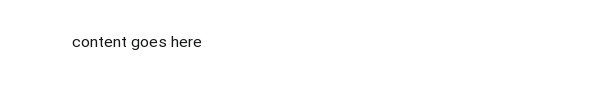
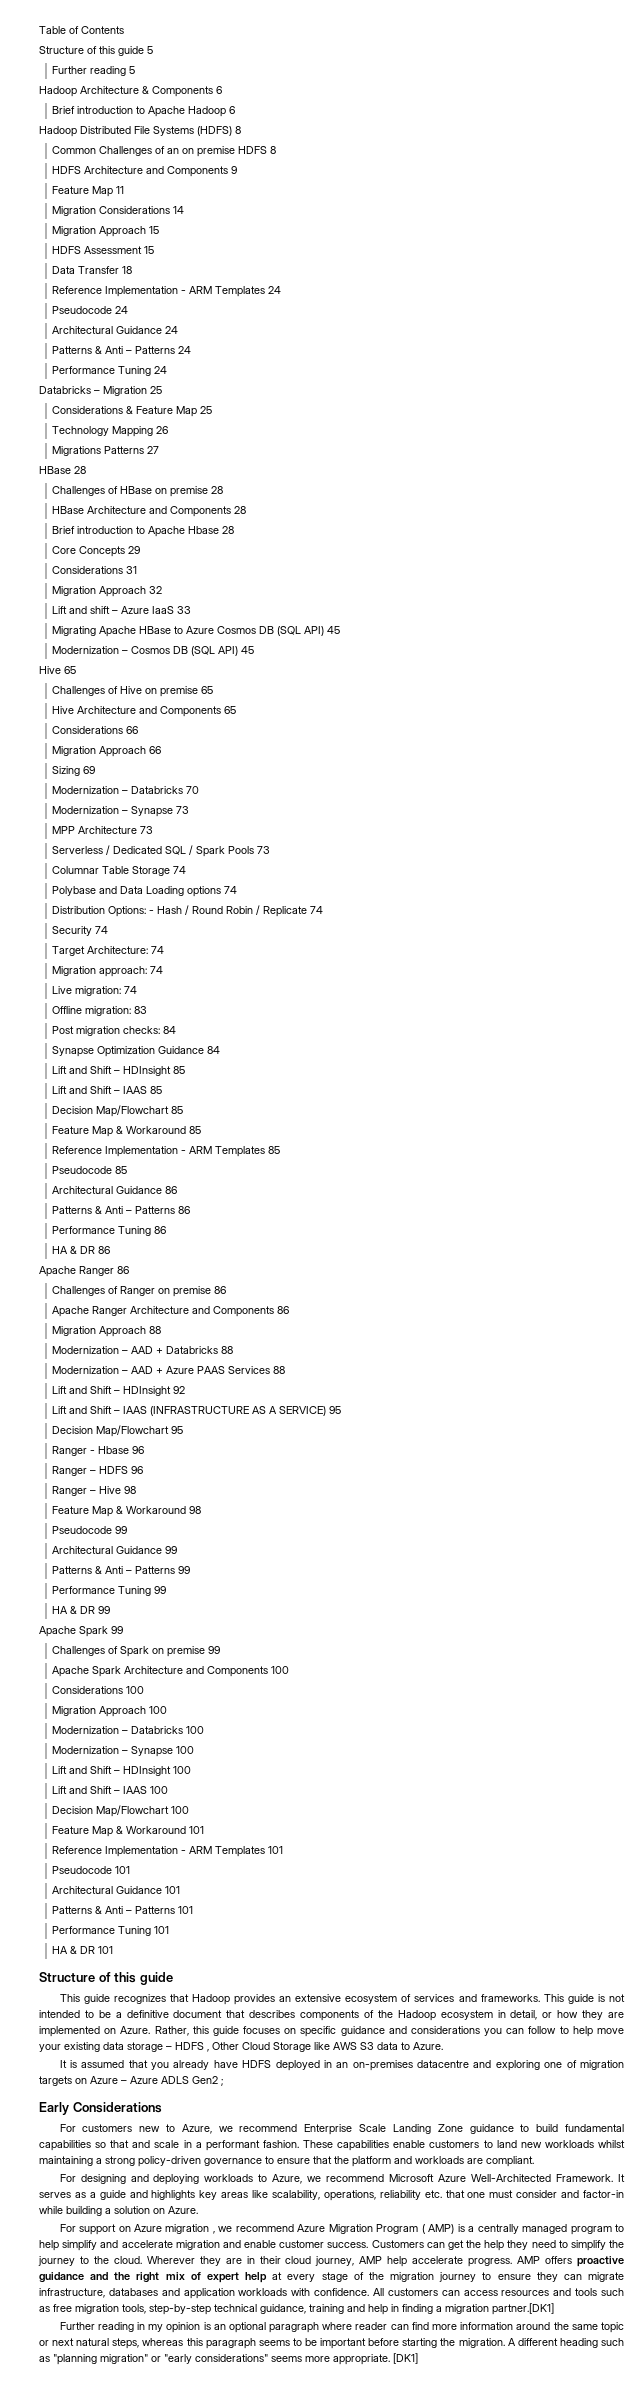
- content goes here
+ Table of Contents
+ Structure of this guide 5
+ Further reading 5
+ Hadoop Architecture & Components 6
+ Brief introduction to Apache Hadoop 6
+ Hadoop Distributed File Systems (HDFS) 8
+ Common Challenges of an on premise HDFS 8
+ HDFS Architecture and Components 9
+ Feature Map 11
+ Migration Considerations 14
+ Migration Approach 15
+ HDFS Assessment 15
+ Data Transfer 18
+ Reference Implementation - ARM Templates 24
+ Pseudocode 24
+ Architectural Guidance 24
+ Patterns & Anti – Patterns 24
+ Performance Tuning 24
+ Databricks – Migration 25
+ Considerations & Feature Map 25
+ Technology Mapping 26
+ Migrations Patterns 27
+ HBase 28
+ Challenges of HBase on premise 28
+ HBase Architecture and Components 28
+ Brief introduction to Apache Hbase 28
+ Core Concepts 29
+ Considerations 31
+ Migration Approach 32
+ Lift and shift – Azure IaaS 33
+ Migrating Apache HBase to Azure Cosmos DB (SQL API) 45
+ Modernization – Cosmos DB (SQL API) 45
+ Hive 65
+ Challenges of Hive on premise 65
+ Hive Architecture and Components 65
+ Considerations 66
+ Migration Approach 66
+ Sizing 69
+ Modernization – Databricks 70
+ Modernization – Synapse 73
+ MPP Architecture 73
+ Serverless / Dedicated SQL / Spark Pools 73
+ Columnar Table Storage 74
+ Polybase and Data Loading options 74
+ Distribution Options: - Hash / Round Robin / Replicate 74
+ Security 74
+ Target Architecture: 74
+ Migration approach: 74
+ Live migration: 74
+ Offline migration: 83
+ Post migration checks: 84
+ Synapse Optimization Guidance 84
+ Lift and Shift – HDInsight 85
+ Lift and Shift – IAAS 85
+ Decision Map/Flowchart 85
+ Feature Map & Workaround 85
+ Reference Implementation - ARM Templates 85
+ Pseudocode 85
+ Architectural Guidance 86
+ Patterns & Anti – Patterns 86
+ Performance Tuning 86
+ HA & DR 86
+ Apache Ranger 86
+ Challenges of Ranger on premise 86
+ Apache Ranger Architecture and Components 86
+ Migration Approach 88
+ Modernization – AAD + Databricks 88
+ Modernization – AAD + Azure PAAS Services 88
+ Lift and Shift – HDInsight 92
+ Lift and Shift – IAAS (INFRASTRUCTURE AS A SERVICE) 95
+ Decision Map/Flowchart 95
+ Ranger - Hbase 96
+ Ranger – HDFS 96
+ Ranger – Hive 98
+ Feature Map & Workaround 98
+ Pseudocode 99
+ Architectural Guidance 99
+ Patterns & Anti – Patterns 99
+ Performance Tuning 99
+ HA & DR 99
+ Apache Spark 99
+ Challenges of Spark on premise 99
+ Apache Spark Architecture and Components 100
+ Considerations 100
+ Migration Approach 100
+ Modernization – Databricks 100
+ Modernization – Synapse 100
+ Lift and Shift – HDInsight 100
+ Lift and Shift – IAAS 100
+ Decision Map/Flowchart 100
+ Feature Map & Workaround 101
+ Reference Implementation - ARM Templates 101
+ Pseudocode 101
+ Architectural Guidance 101
+ Patterns & Anti – Patterns 101
+ Performance Tuning 101
+ HA & DR 101
+ Structure of this guide
+ This guide recognizes that Hadoop provides an extensive ecosystem of services and frameworks. This guide is not intended to be a definitive document that describes components of the Hadoop ecosystem in detail, or how they are implemented on Azure. Rather, this guide focuses on specific guidance and considerations you can follow to help move your existing data storage – HDFS , Other Cloud Storage like AWS S3 data to Azure.
+ It is assumed that you already have HDFS deployed in an on-premises datacentre and exploring one of migration targets on Azure – Azure ADLS Gen2 ;
+ Early Considerations
+ For customers new to Azure, we recommend Enterprise Scale Landing Zone guidance to build fundamental capabilities so that and scale in a performant fashion. These capabilities enable customers to land new workloads whilst maintaining a strong policy-driven governance to ensure that the platform and workloads are compliant.
+ For designing and deploying workloads to Azure, we recommend Microsoft Azure Well-Architected Framework. It serves as a guide and highlights key areas like scalability, operations, reliability etc. that one must consider and factor-in while building a solution on Azure.
+ For support on Azure migration , we recommend Azure Migration Program ( AMP) is a centrally managed program to help simplify and accelerate migration and enable customer success. Customers can get the help they need to simplify the journey to the cloud. Wherever they are in their cloud journey, AMP help accelerate progress. AMP offers proactive guidance and the right mix of expert help at every stage of the migration journey to ensure they can migrate infrastructure, databases and application workloads with confidence. All customers can access resources and tools such as free migration tools, step-by-step technical guidance, training and help in finding a migration partner.[DK1]
+ Further reading in my opinion is an optional paragraph where reader can find more information around the same topic or next natural steps, whereas this paragraph seems to be important before starting the migration. A different heading such as "planning migration" or "early considerations" seems more appropriate. [DK1]

